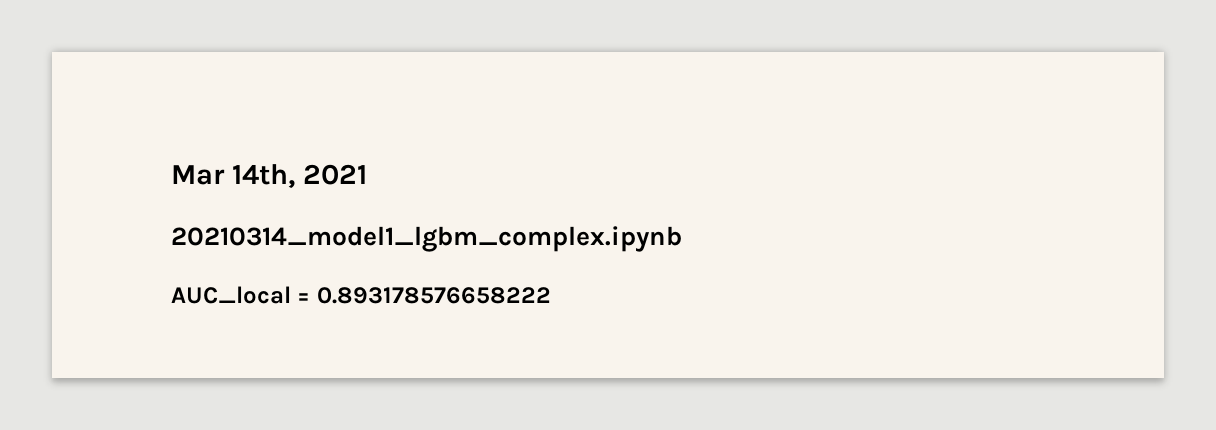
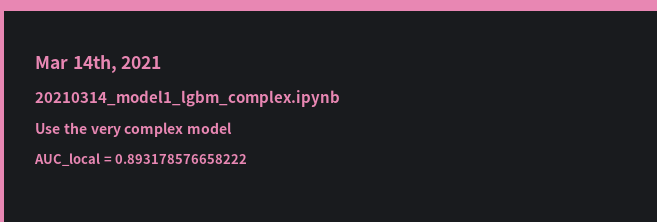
+ Use the very complex model

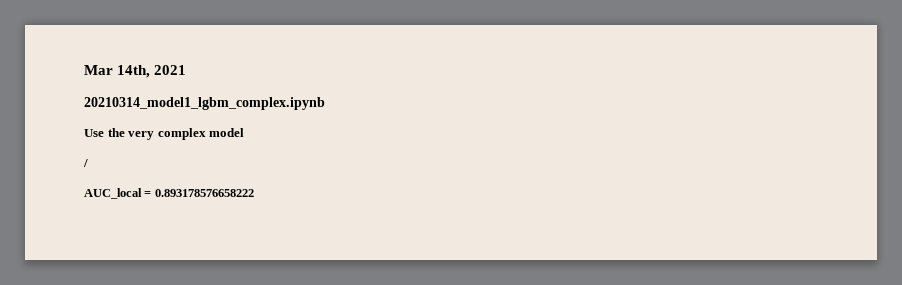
+ /

